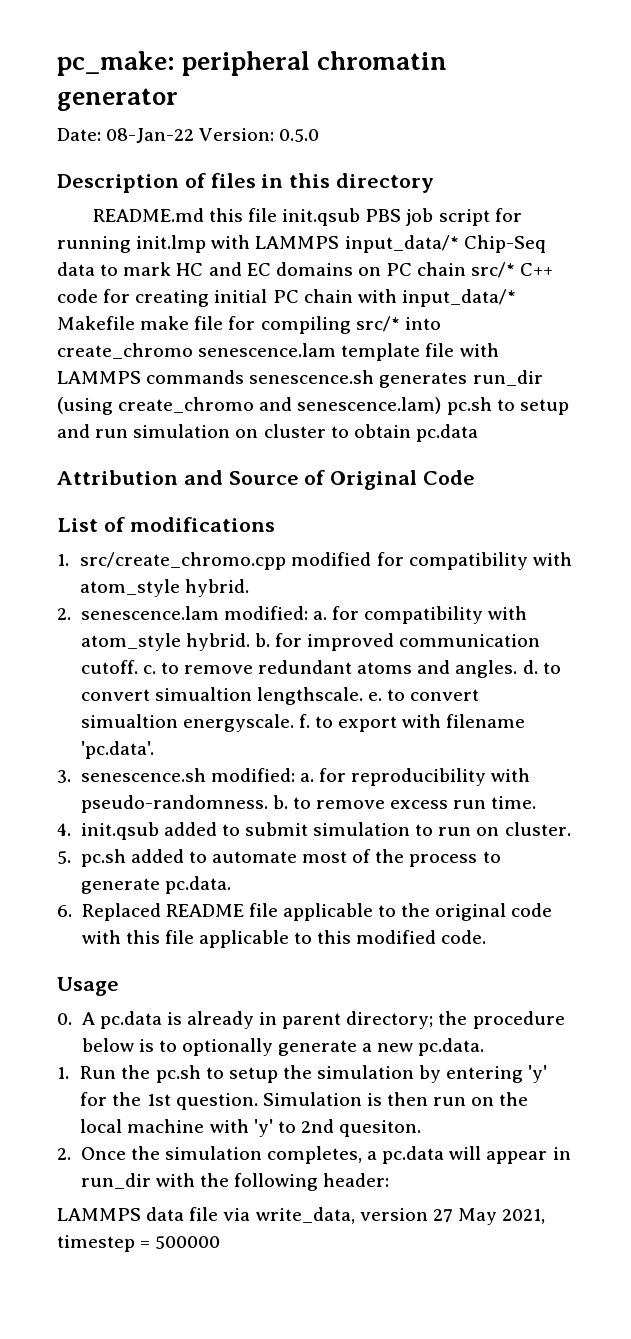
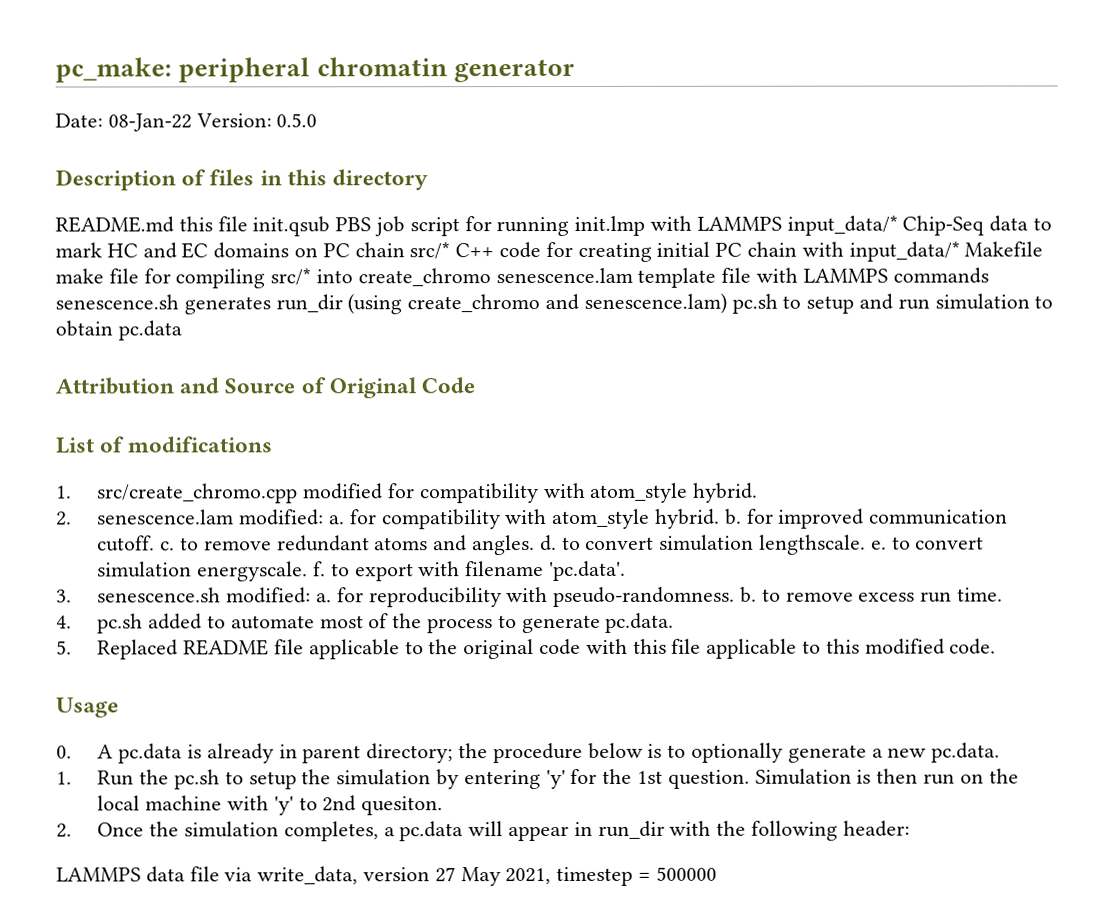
- README.md this file init.qsub PBS job script for running init.lmp with LAMMPS input_data/* Chip-Seq data to mark HC and EC domains on PC chain src/* C++ code for creating initial PC chain with input_data/* Makefile make file for compiling src/* into create_chromo senescence.lam template file with LAMMPS commands senescence.sh generates run_dir (using create_chromo and senescence.lam) pc.sh to setup and run simulation on cluster to obtain pc.data
+ README.md this file init.qsub PBS job script for running init.lmp with LAMMPS input_data/* Chip-Seq data to mark HC and EC domains on PC chain src/* C++ code for creating initial PC chain with input_data/* Makefile make file for compiling src/* into create_chromo senescence.lam template file with LAMMPS commands senescence.sh generates run_dir (using create_chromo and senescence.lam) pc.sh to setup and run simulation to obtain pc.data
- 2. senescence.lam modified: a. for compatibility with atom_style hybrid. b. for improved communication cutoff. c. to remove redundant atoms and angles. d. to convert simualtion lengthscale. e. to convert simualtion energyscale. f. to export with filename 'pc.data'.
+ 2. senescence.lam modified: a. for compatibility with atom_style hybrid. b. for improved communication cutoff. c. to remove redundant atoms and angles. d. to convert simulation lengthscale. e. to convert simulation energyscale. f. to export with filename 'pc.data'.
- 4. init.qsub added to submit simulation to run on cluster.
- 5. pc.sh added to automate most of the process to generate pc.data.
+ 4. pc.sh added to automate most of the process to generate pc.data.
- 6. Replaced README file applicable to the original code with this file applicable to this modified code.
+ 5. Replaced README file applicable to the original code with this file applicable to this modified code.

